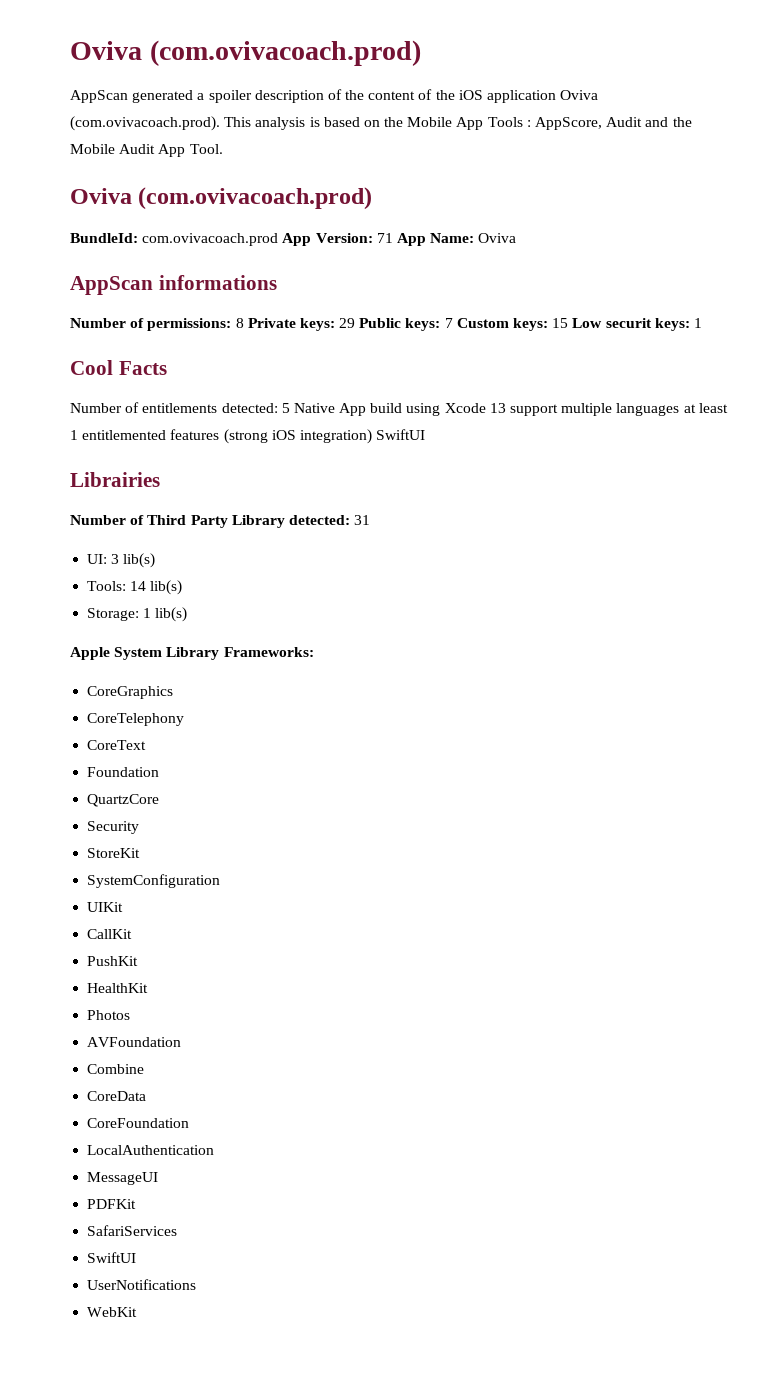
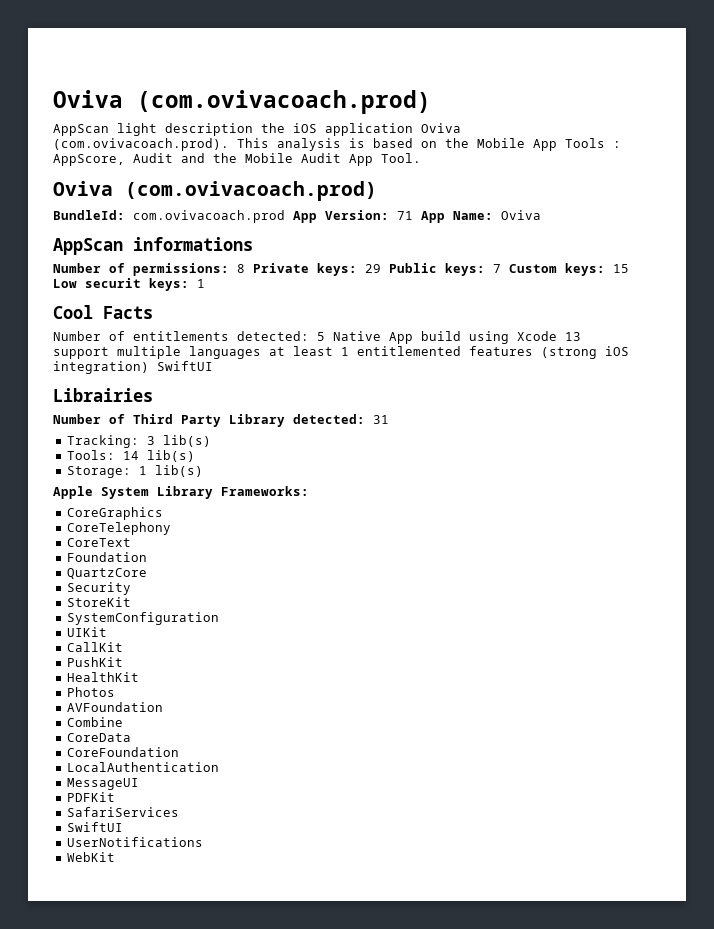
- AppScan generated a spoiler description of the content of the iOS application Oviva (com.ovivacoach.prod). This analysis is based on the Mobile App Tools : AppScore, Audit and the Mobile Audit App Tool.
+ AppScan light description the iOS application Oviva (com.ovivacoach.prod). This analysis is based on the Mobile App Tools : AppScore, Audit and the Mobile Audit App Tool.
- UI: 3 lib(s)
+ Tracking: 3 lib(s)

